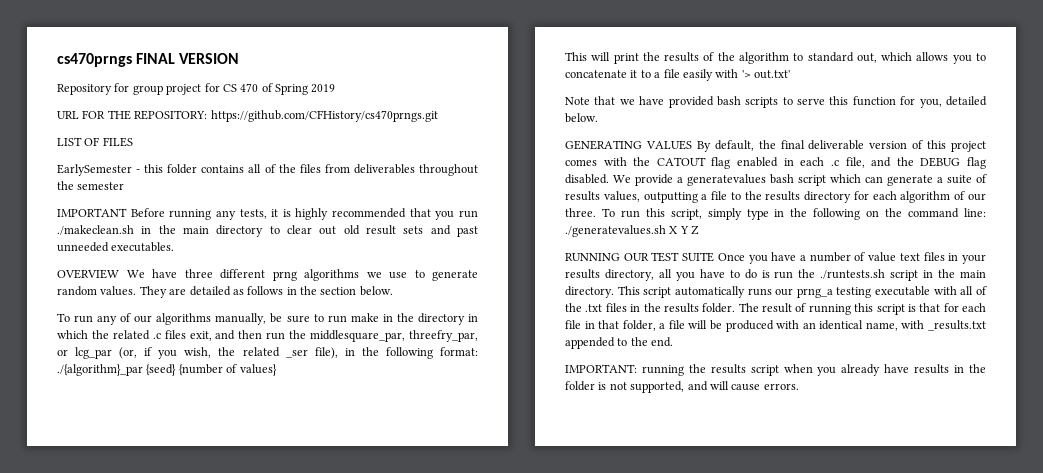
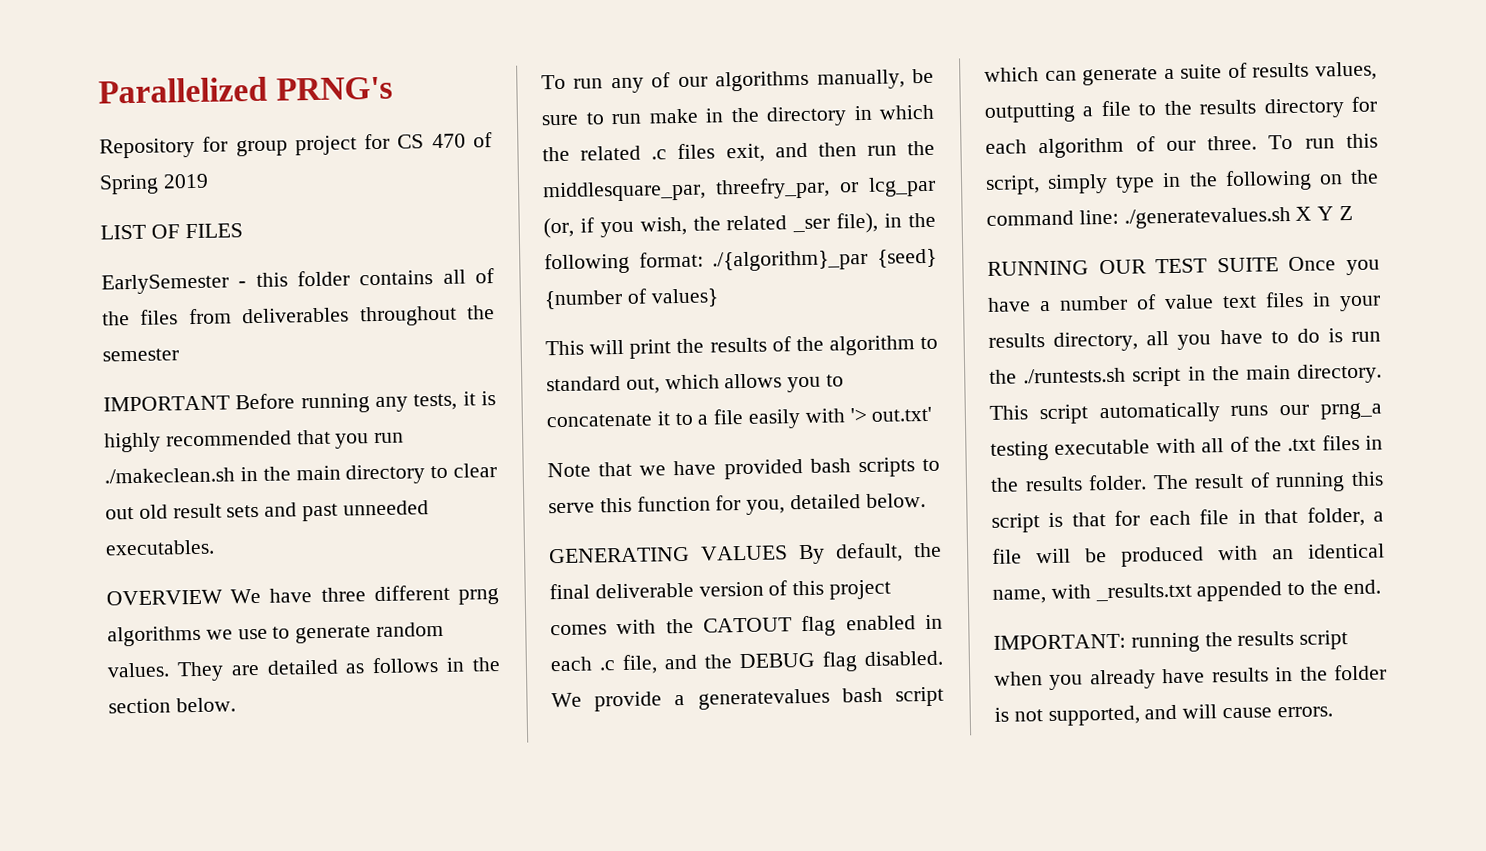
- cs470prngs FINAL VERSION
+ Parallelized PRNG's
- URL FOR THE REPOSITORY: https://github.com/CFHistory/cs470prngs.git

